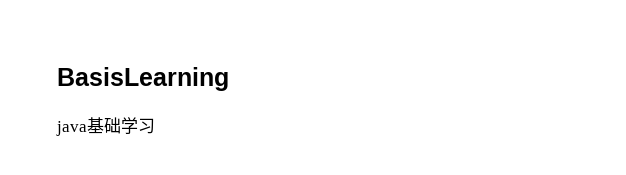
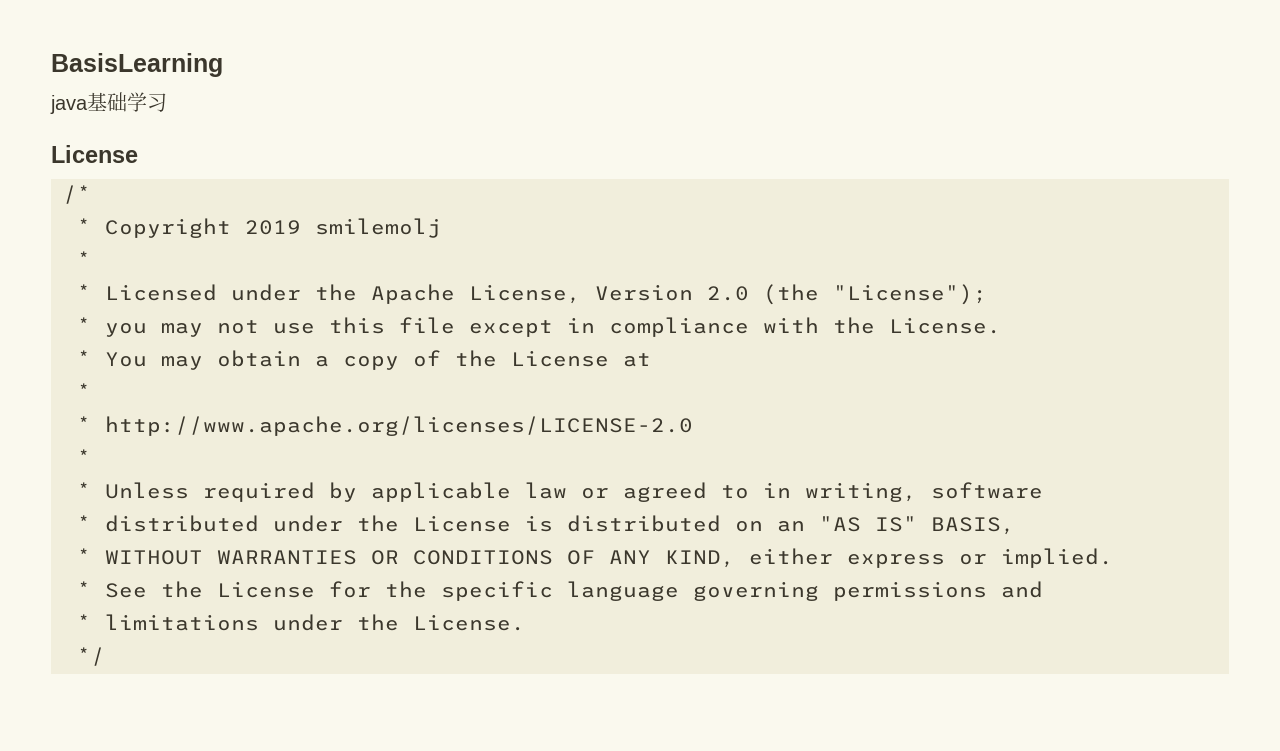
  java基础学习
+ License
+ /*
+ * Copyright 2019 smilemolj
+ *
+ * Licensed under the Apache License, Version 2.0 (the "License");
+ * you may not use this file except in compliance with the License.
+ * You may obtain a copy of the License at
+ *
+ * http://www.apache.org/licenses/LICENSE-2.0
+ *
+ * Unless required by applicable law or agreed to in writing, software
+ * distributed under the License is distributed on an "AS IS" BASIS,
+ * WITHOUT WARRANTIES OR CONDITIONS OF ANY KIND, either express or implied.
+ * See the License for the specific language governing permissions and
+ * limitations under the License.
+ */

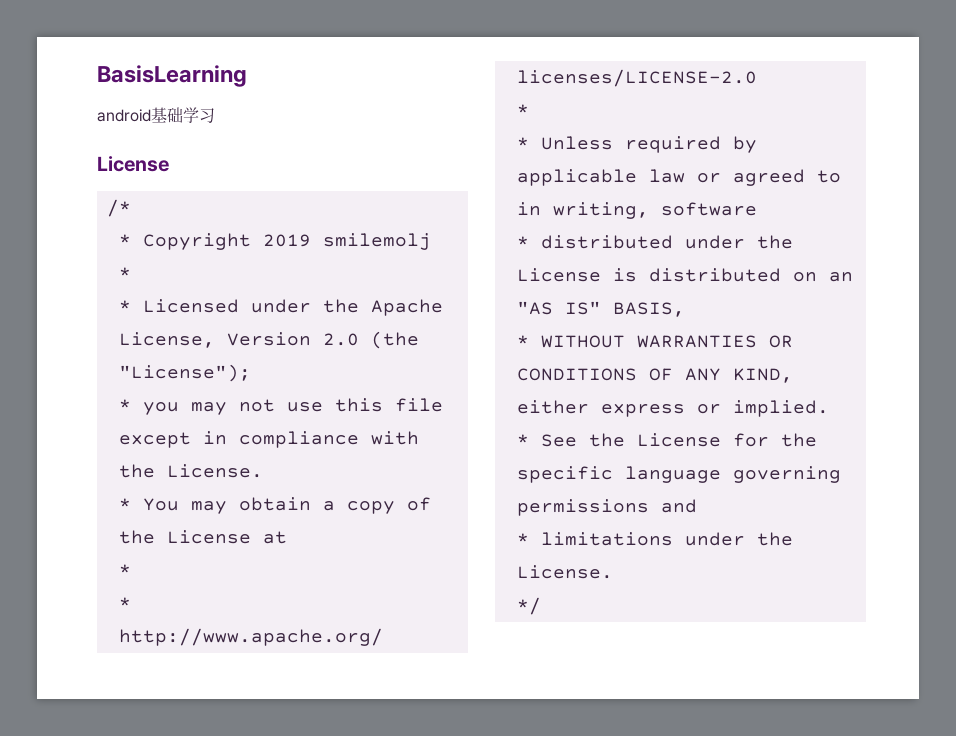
- java基础学习
+ android基础学习

